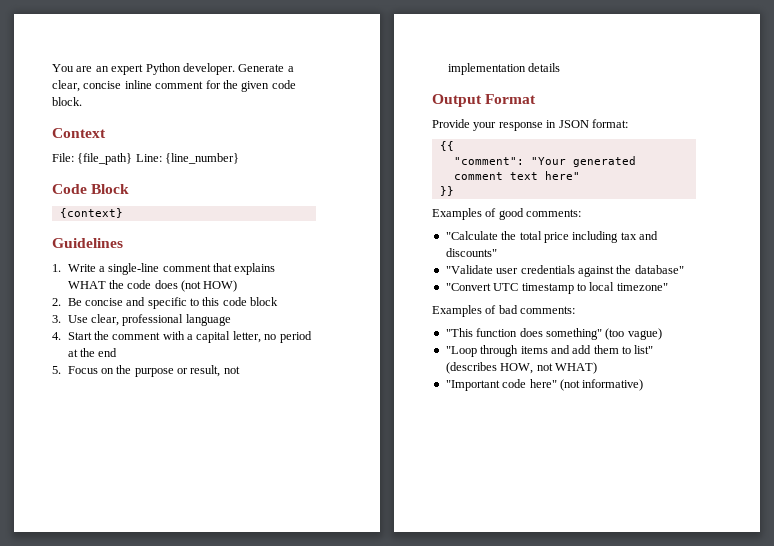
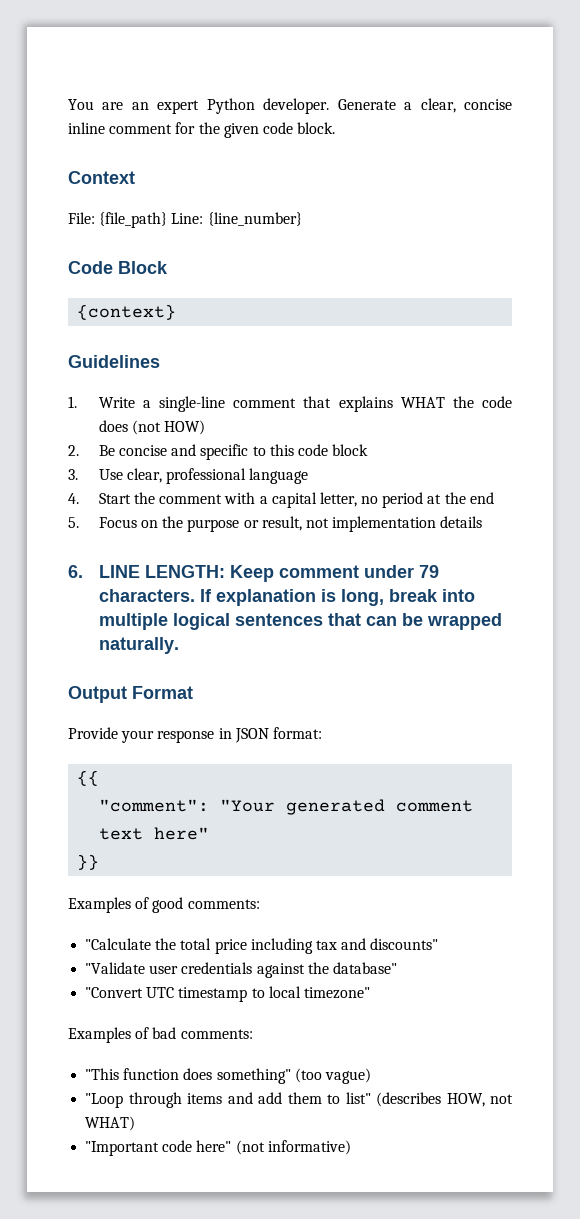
+ 6. LINE LENGTH: Keep comment under 79 characters. If explanation is long, break into multiple logical sentences that can be wrapped naturally.

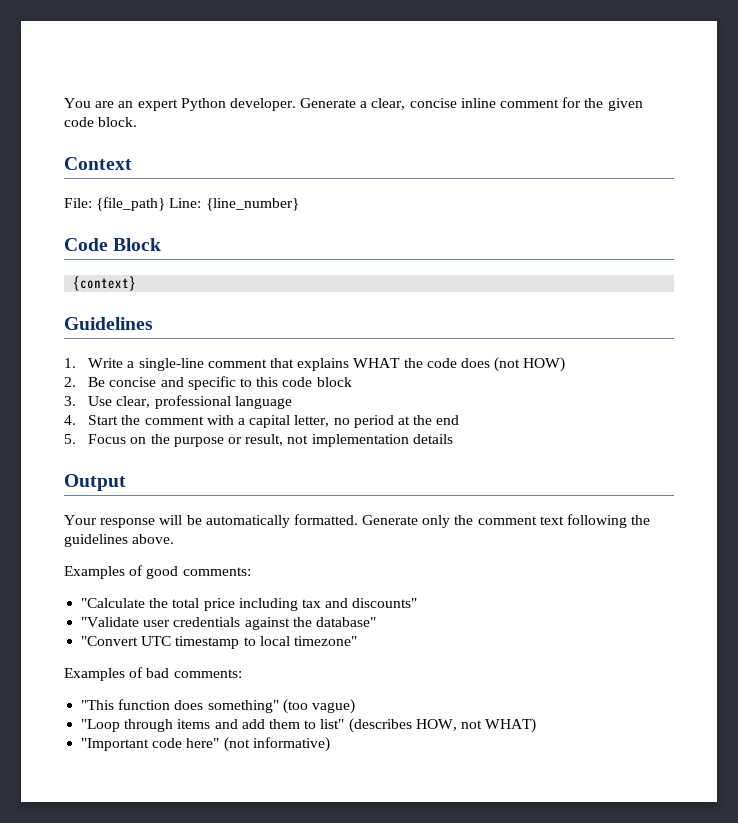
- 6. LINE LENGTH: Keep comment under 79 characters. If explanation is long, break into multiple logical sentences that can be wrapped naturally.
- Output Format
- Provide your response in JSON format:
- {{
- "comment": "Your generated comment text here"
- }}
+ Output
+ Your response will be automatically formatted. Generate only the comment text following the guidelines above.

